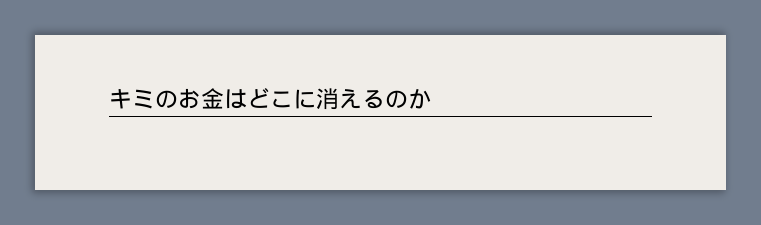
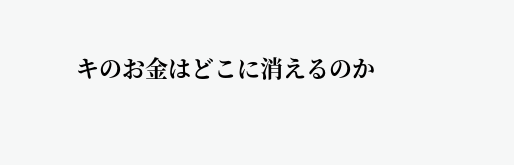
- キミのお金はどこに消えるのか
+ キのお金はどこに消えるのか

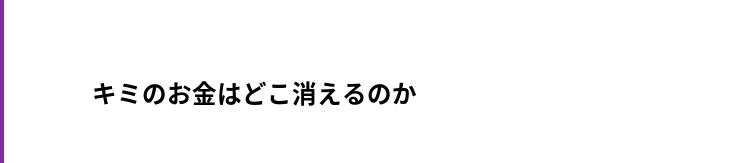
- キのお金はどこに消えるのか
+ キミのお金はどこ消えるのか

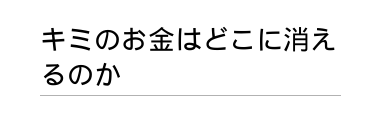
- キミのお金はどこ消えるのか
+ キミのお金はどこに消えるのか

